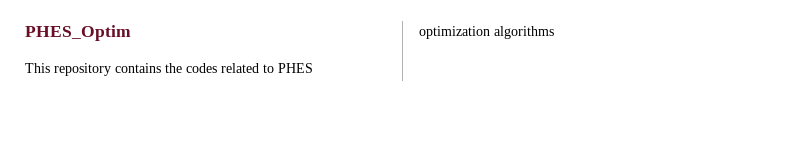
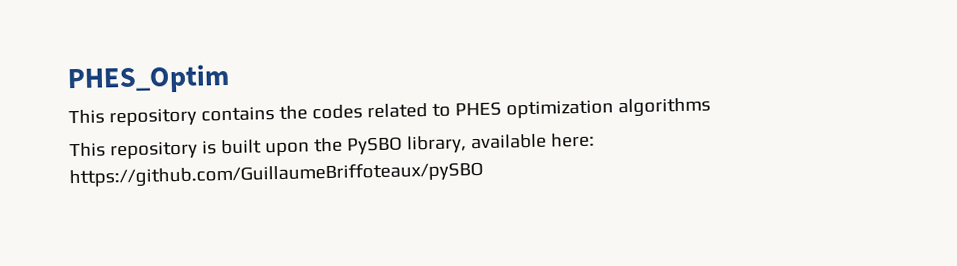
+ This repository is built upon the PySBO library, available here: https://github.com/GuillaumeBriffoteaux/pySBO

